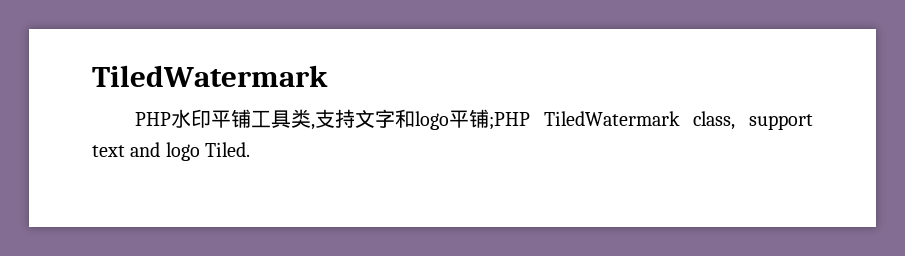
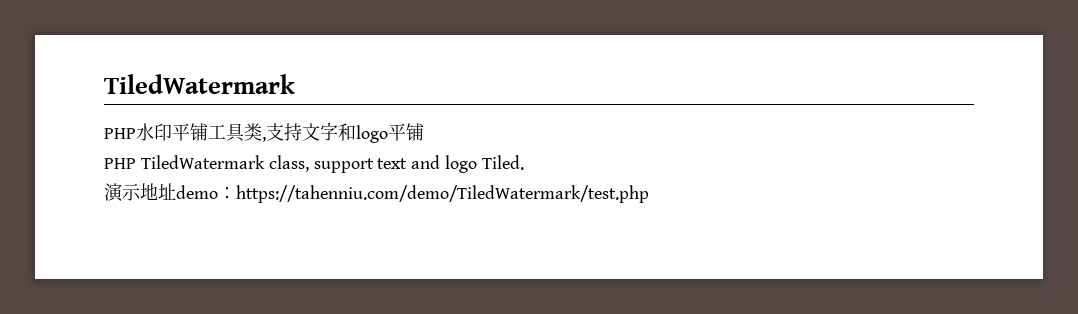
- PHP水印平铺工具类,支持文字和logo平铺;PHP TiledWatermark class, support text and logo Tiled.
+ PHP水印平铺工具类,支持文字和logo平铺
+ PHP TiledWatermark class, support text and logo Tiled.
+ 演示地址demo：https://tahenniu.com/demo/TiledWatermark/test.php

